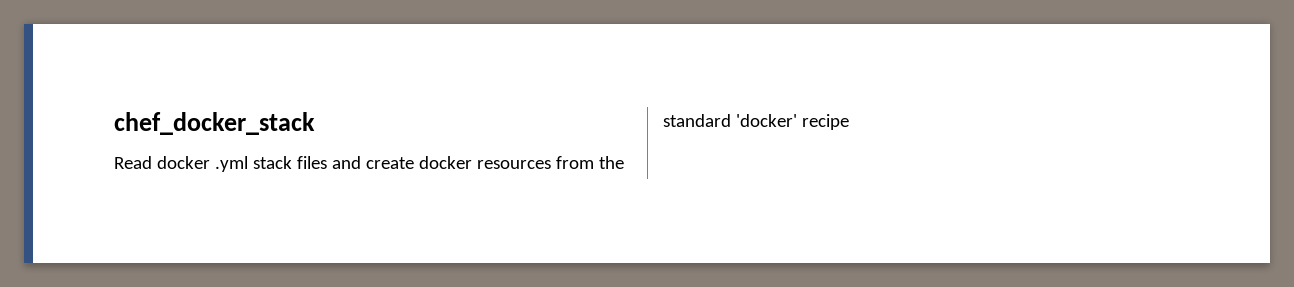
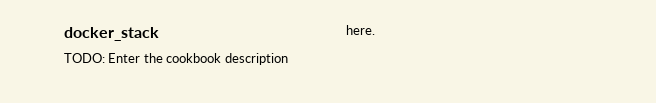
- chef_docker_stack
- Read docker .yml stack files and create docker resources from the standard 'docker' recipe
+ docker_stack
+ TODO: Enter the cookbook description here.

